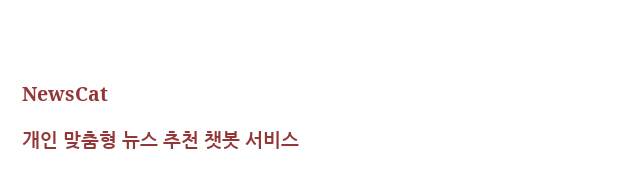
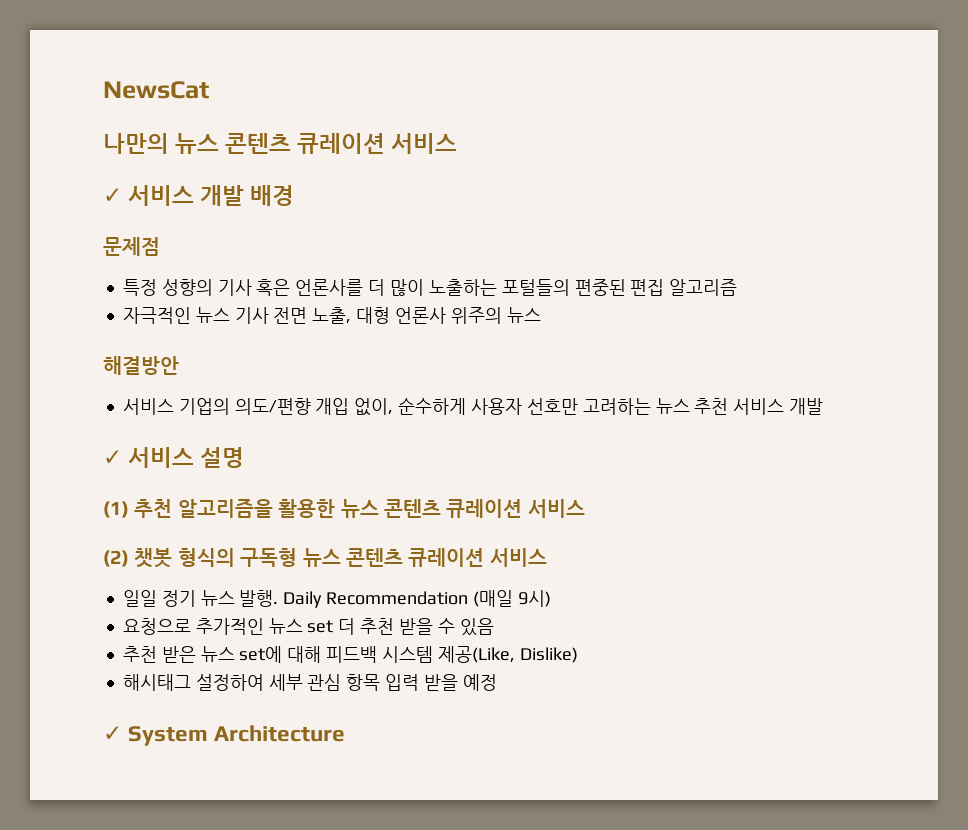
- 개인 맞춤형 뉴스 추천 챗봇 서비스
+ 나만의 뉴스 콘텐츠 큐레이션 서비스
+ ✓ 서비스 개발 배경
+ 문제점
+ 특정 성향의 기사 혹은 언론사를 더 많이 노출하는 포털들의 편중된 편집 알고리즘
+ 자극적인 뉴스 기사 전면 노출, 대형 언론사 위주의 뉴스
+ 해결방안
+ 서비스 기업의 의도/편향 개입 없이, 순수하게 사용자 선호만 고려하는 뉴스 추천 서비스 개발
+ ✓ 서비스 설명
+ (1) 추천 알고리즘을 활용한 뉴스 콘텐츠 큐레이션 서비스
+ (2) 챗봇 형식의 구독형 뉴스 콘텐츠 큐레이션 서비스
+ 일일 정기 뉴스 발행. Daily Recommendation (매일 9시)
+ 요청으로 추가적인 뉴스 set 더 추천 받을 수 있음
+ 추천 받은 뉴스 set에 대해 피드백 시스템 제공(Like, Dislike)
+ 해시태그 설정하여 세부 관심 항목 입력 받을 예정
+ ✓ System Architecture

